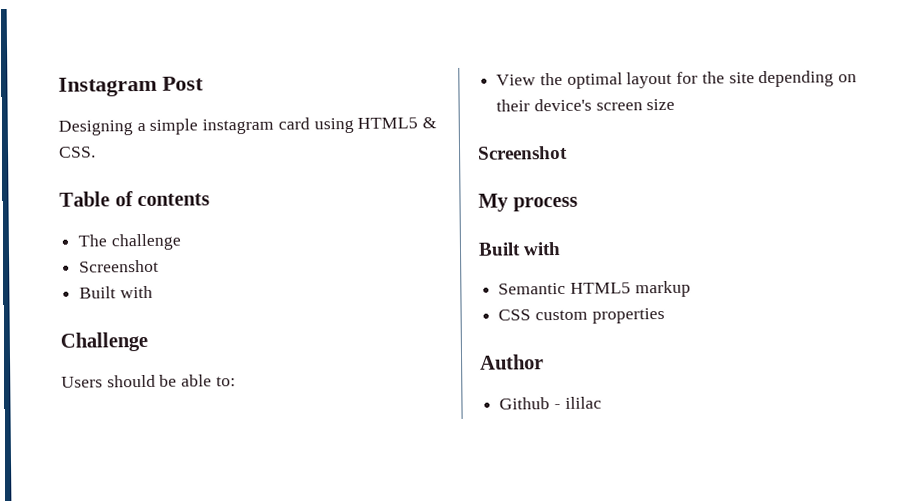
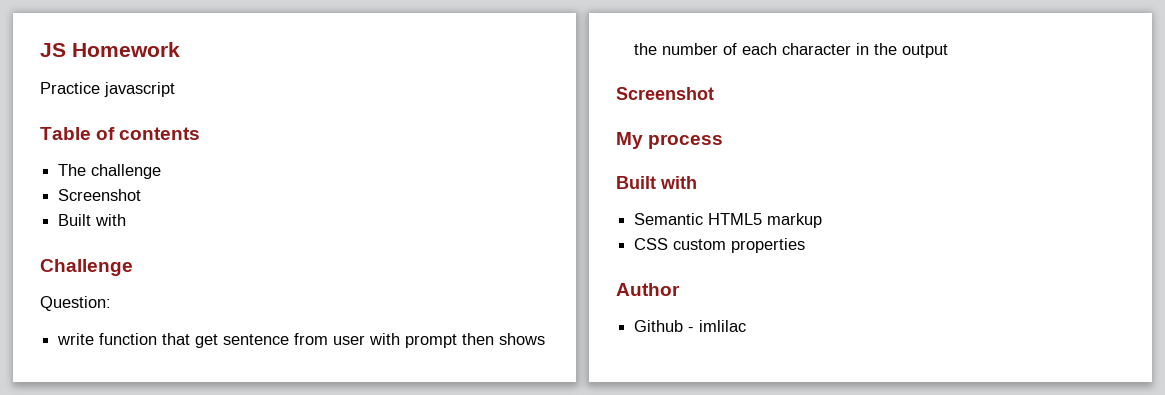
- Instagram Post
- Designing a simple instagram card using HTML5 & CSS.
+ JS Homework
+ Practice javascript
- Users should be able to:
- View the optimal layout for the site depending on their device's screen size
+ Question:
+ write function that get sentence from user with prompt then shows the number of each character in the output
- Github - ililac
+ Github - imlilac

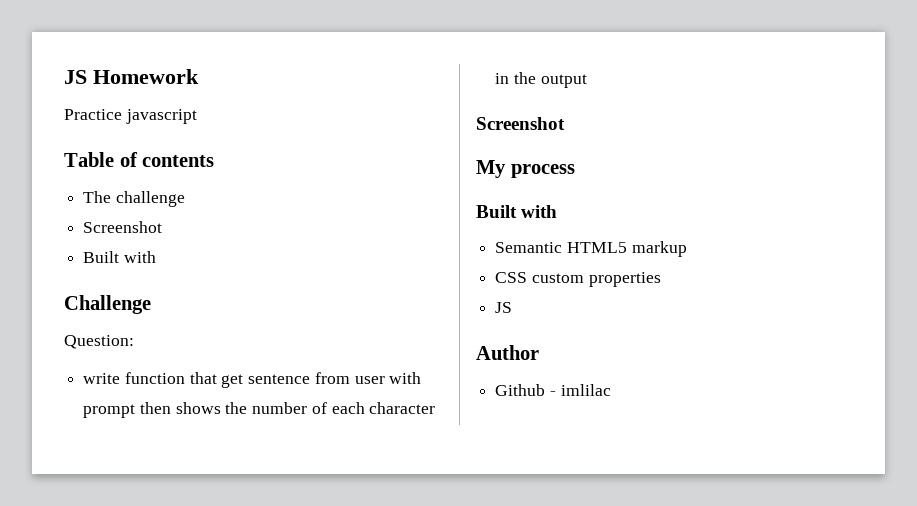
  CSS custom properties
+ JS

